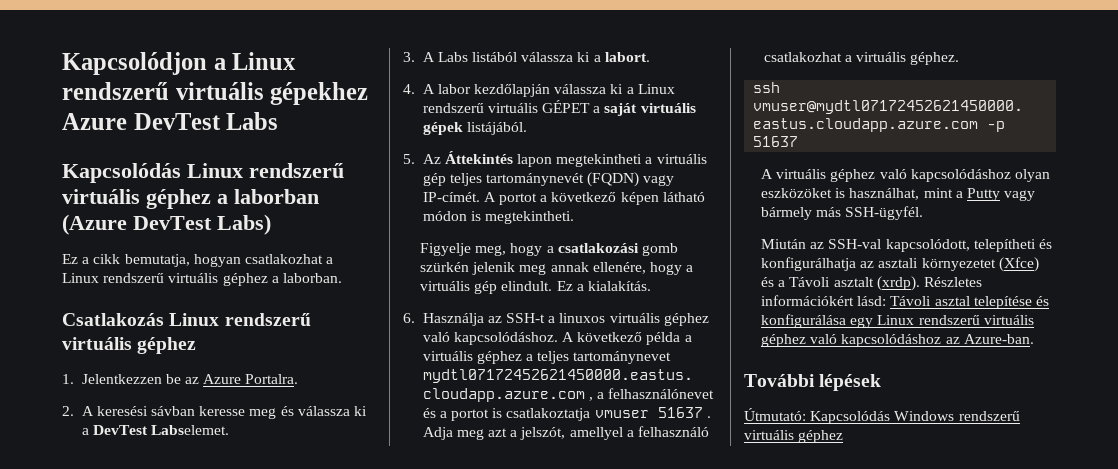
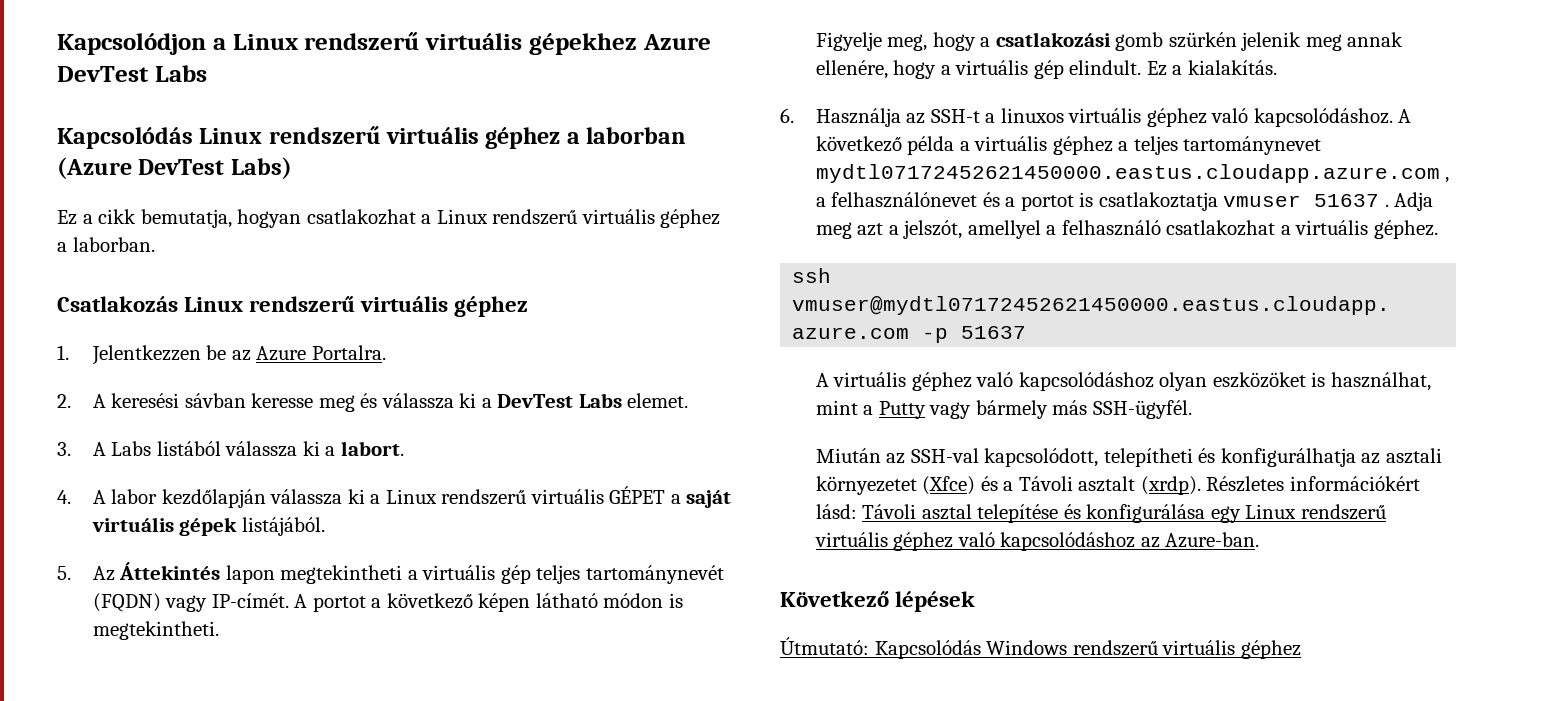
- 2. A keresési sávban keresse meg és válassza ki a DevTest Labselemet.
+ 2. A keresési sávban keresse meg és válassza ki a DevTest Labs elemet.
- További lépések
+ Következő lépések

